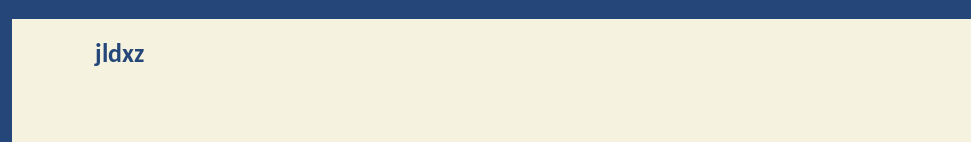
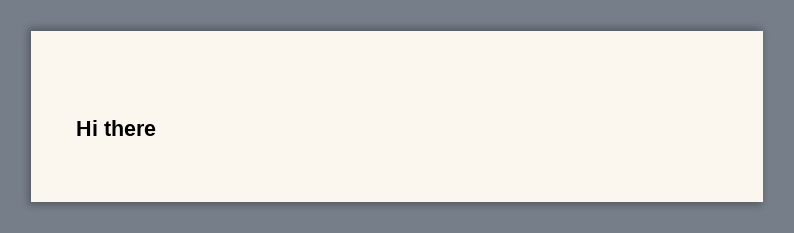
- jldxz
+ Hi there

